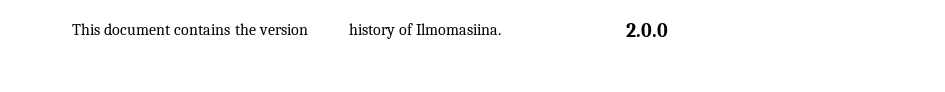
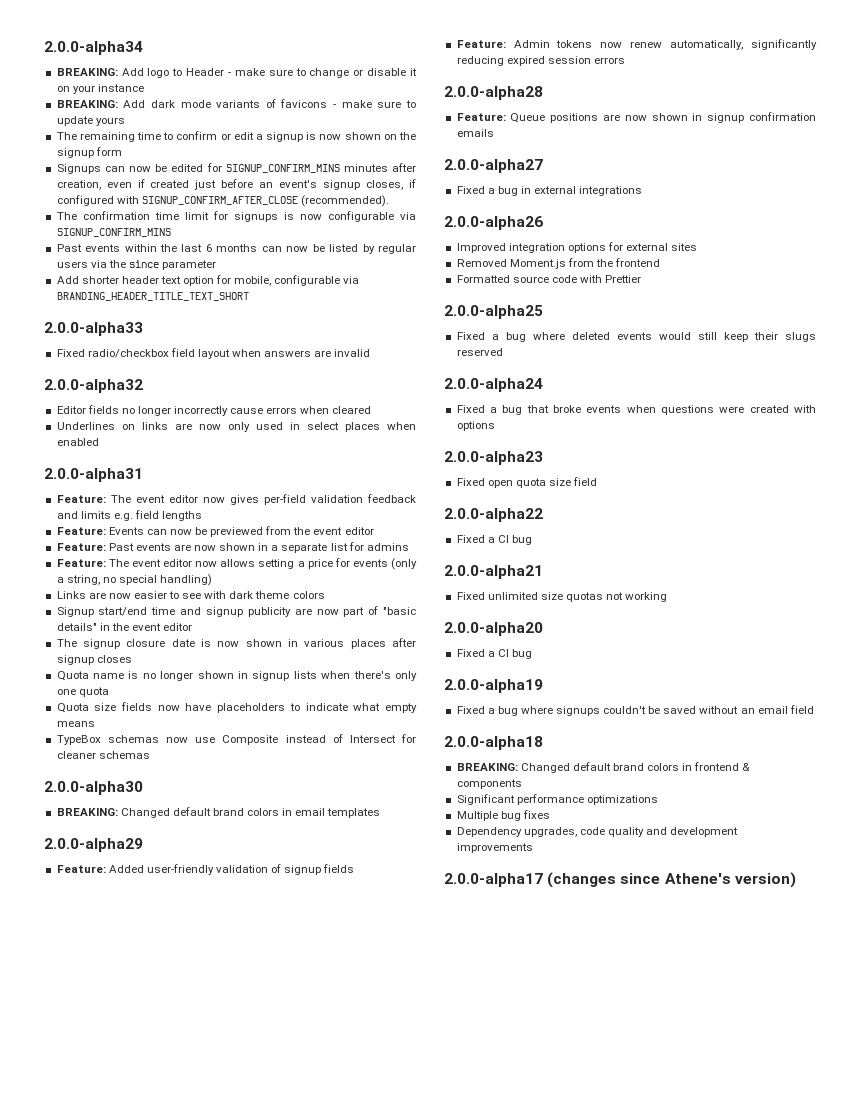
- This document contains the version history of Ilmomasiina.
- 2.0.0
+ 2.0.0-alpha34
+ BREAKING: Add logo to Header - make sure to change or disable it on your instance
+ BREAKING: Add dark mode variants of favicons - make sure to update yours
+ The remaining time to confirm or edit a signup is now shown on the signup form
+ Signups can now be edited for SIGNUP_CONFIRM_MINS minutes after creation, even if created just before an event's signup closes, if configured with SIGNUP_CONFIRM_AFTER_CLOSE (recommended).
+ The confirmation time limit for signups is now configurable via SIGNUP_CONFIRM_MINS
+ Past events within the last 6 months can now be listed by regular users via the since parameter
+ Add shorter header text option for mobile, configurable via BRANDING_HEADER_TITLE_TEXT_SHORT
+ 2.0.0-alpha33
+ Fixed radio/checkbox field layout when answers are invalid
+ 2.0.0-alpha32
+ Editor fields no longer incorrectly cause errors when cleared
+ Underlines on links are now only used in select places when enabled
+ 2.0.0-alpha31
+ Feature: The event editor now gives per-field validation feedback and limits e.g. field lengths
+ Feature: Events can now be previewed from the event editor
+ Feature: Past events are now shown in a separate list for admins
+ Feature: The event editor now allows setting a price for events (only a string, no special handling)
+ Links are now easier to see with dark theme colors
+ Signup start/end time and signup publicity are now part of "basic details" in the event editor
+ The signup closure date is now shown in various places after signup closes
+ Quota name is no longer shown in signup lists when there's only one quota
+ Quota size fields now have placeholders to indicate what empty means
+ TypeBox schemas now use Composite instead of Intersect for cleaner schemas
+ 2.0.0-alpha30
+ BREAKING: Changed default brand colors in email templates
+ 2.0.0-alpha29
+ Feature: Added user-friendly validation of signup fields
+ Feature: Admin tokens now renew automatically, significantly reducing expired session errors
+ 2.0.0-alpha28
+ Feature: Queue positions are now shown in signup confirmation emails
+ 2.0.0-alpha27
+ Fixed a bug in external integrations
+ 2.0.0-alpha26
+ Improved integration options for external sites
+ Removed Moment.js from the frontend
+ Formatted source code with Prettier
+ 2.0.0-alpha25
+ Fixed a bug where deleted events would still keep their slugs reserved
+ 2.0.0-alpha24
+ Fixed a bug that broke events when questions were created with options
+ 2.0.0-alpha23
+ Fixed open quota size field
+ 2.0.0-alpha22
+ Fixed a CI bug
+ 2.0.0-alpha21
+ Fixed unlimited size quotas not working
+ 2.0.0-alpha20
+ Fixed a CI bug
+ 2.0.0-alpha19
+ Fixed a bug where signups couldn't be saved without an email field
+ 2.0.0-alpha18
+ BREAKING: Changed default brand colors in frontend & components
+ Significant performance optimizations
+ Multiple bug fixes
+ Dependency upgrades, code quality and development improvements
+ 2.0.0-alpha17 (changes since Athene's version)

